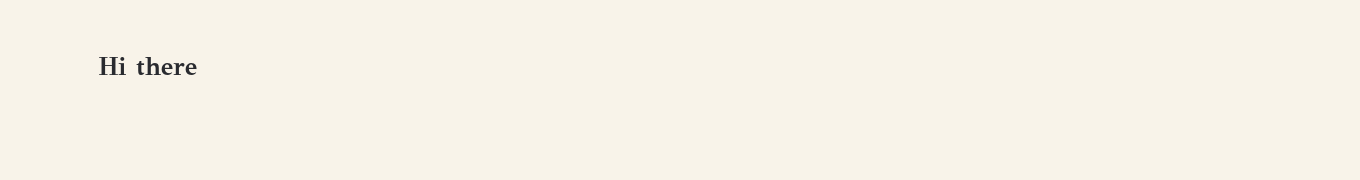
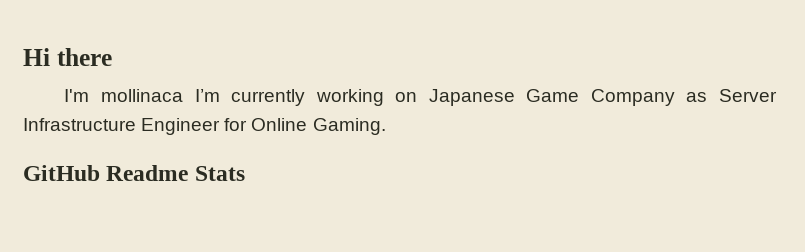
+ I'm mollinaca I’m currently working on Japanese Game Company as Server Infrastructure Engineer for Online Gaming.
+ GitHub Readme Stats

